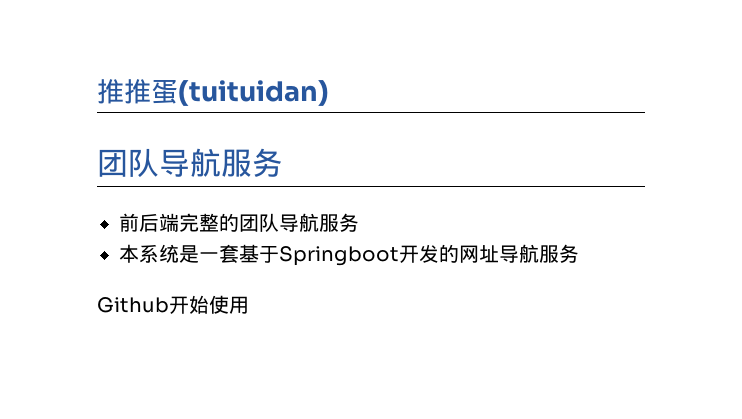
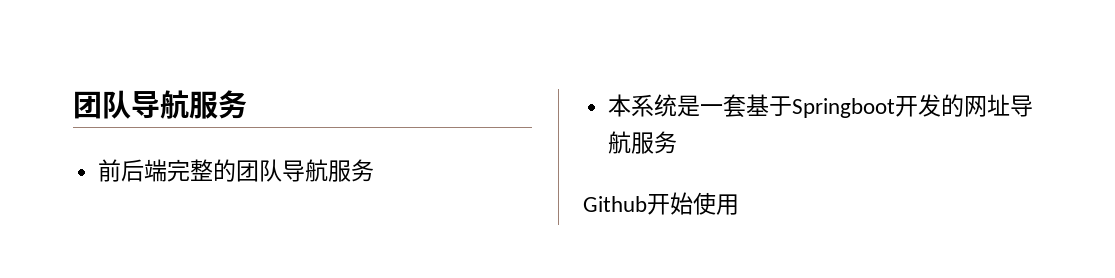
- 推推蛋(tuituidan)

